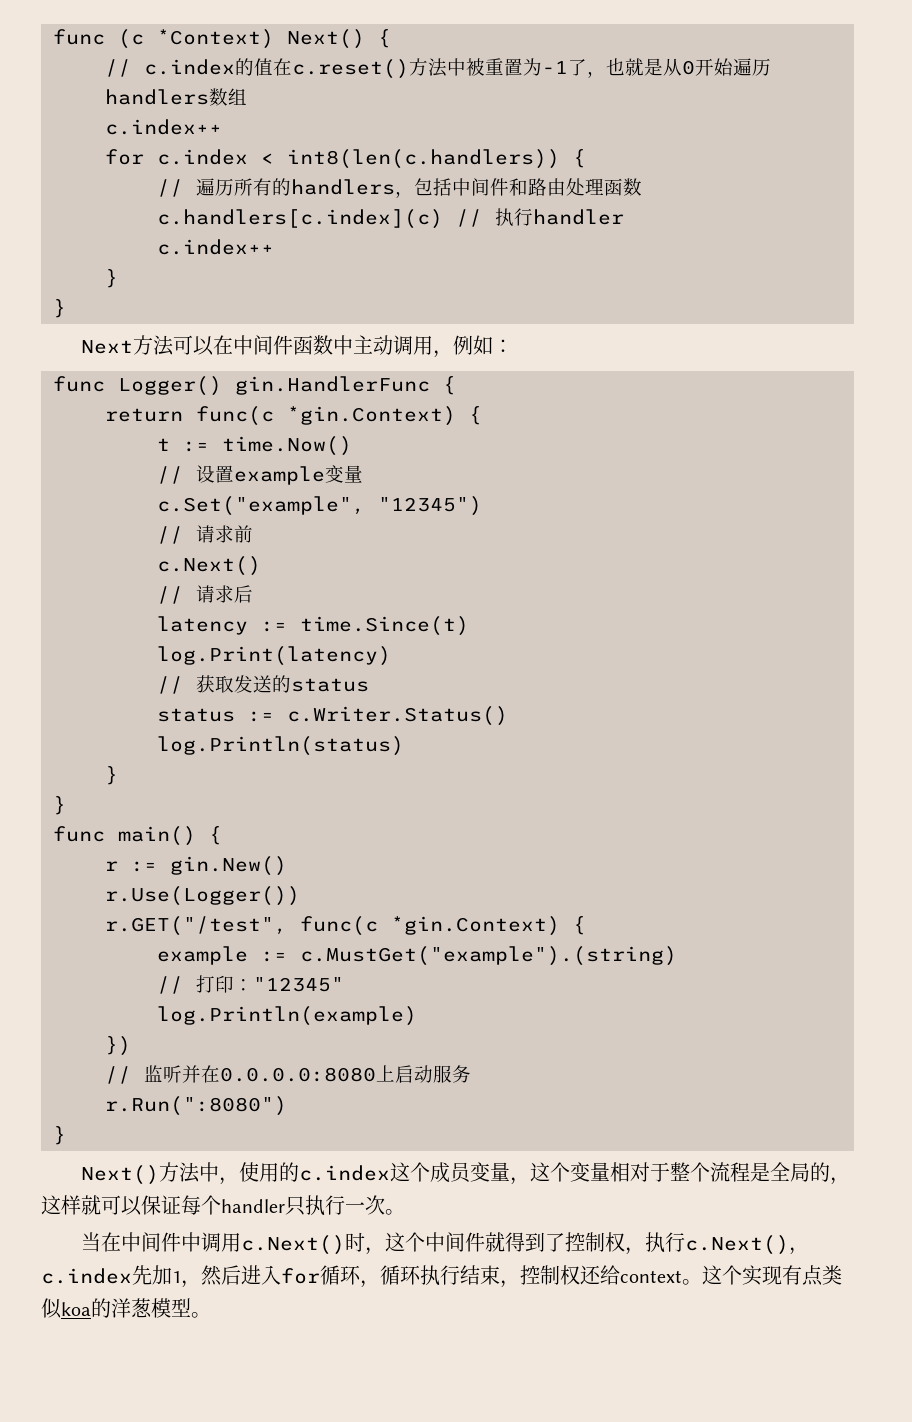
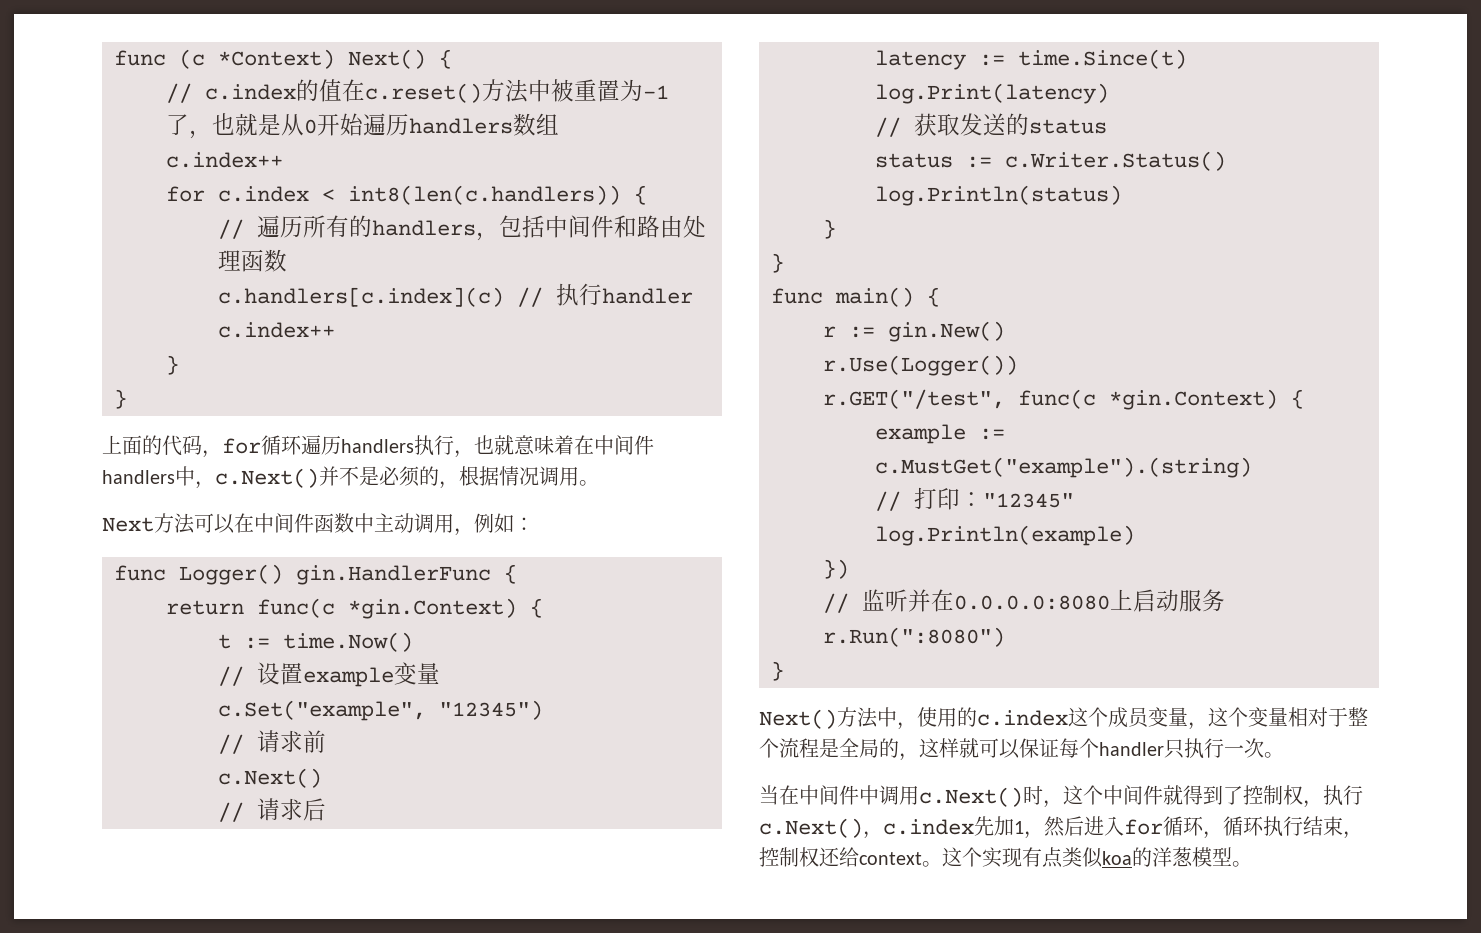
+ 上面的代码，for循环遍历handlers执行，也就意味着在中间件handlers中，c.Next()并不是必须的，根据情况调用。

